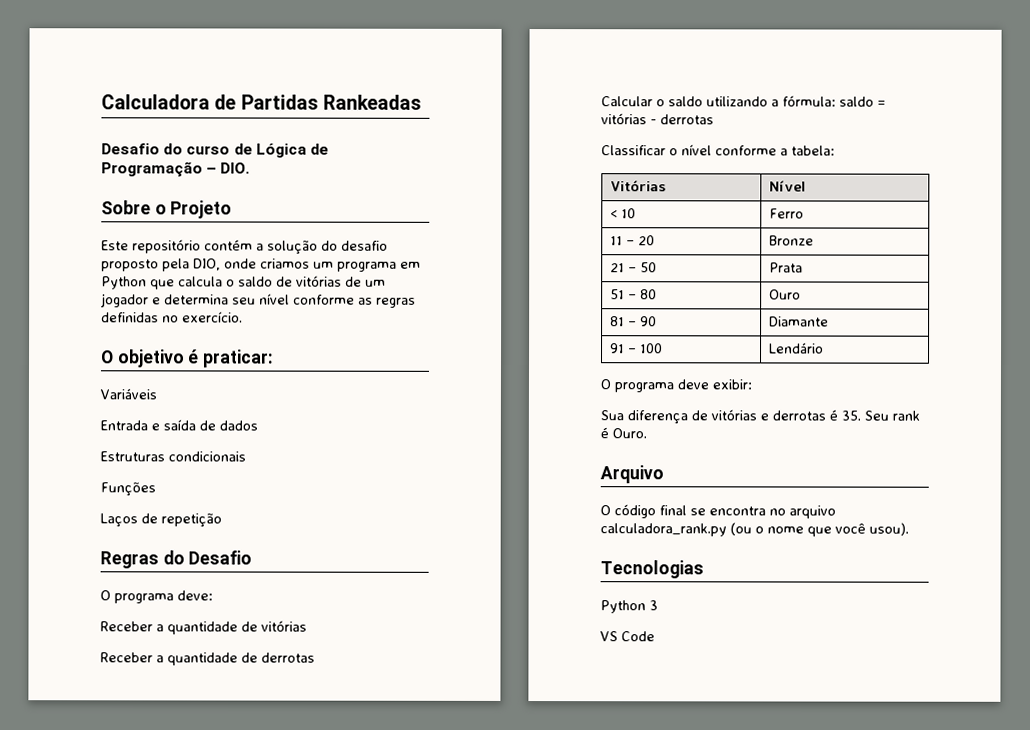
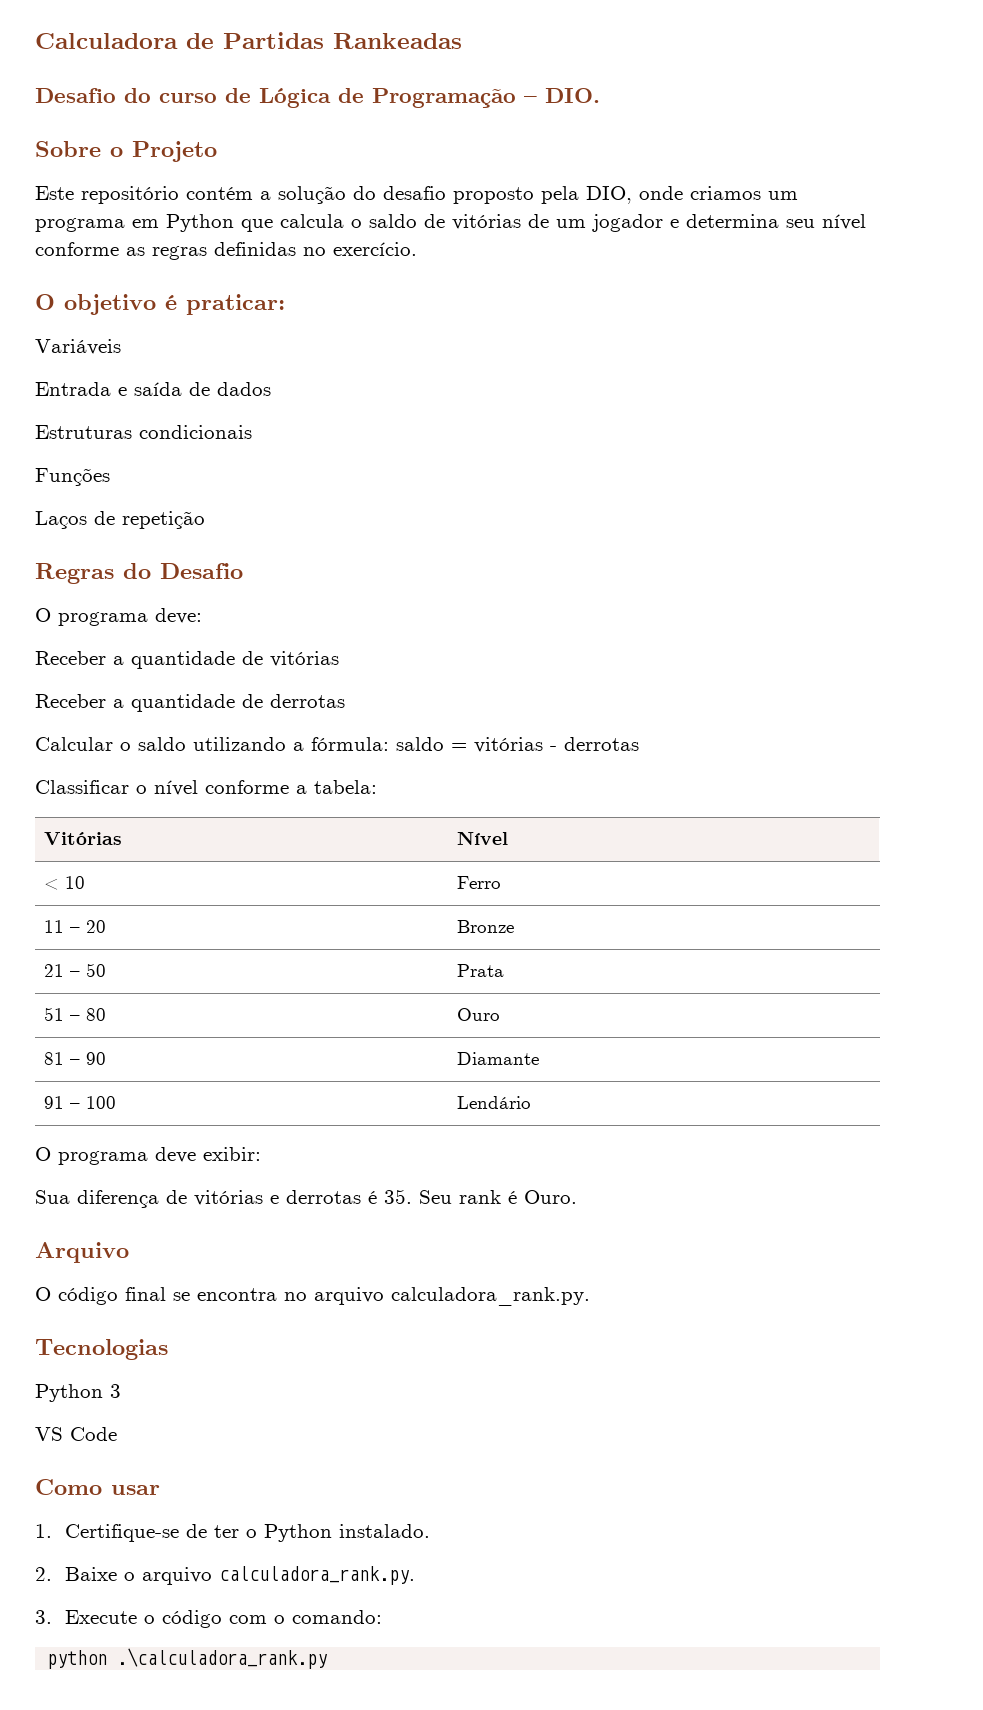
- O código final se encontra no arquivo calculadora_rank.py (ou o nome que você usou).
+ O código final se encontra no arquivo calculadora_rank.py.
+ Como usar
+ 1. Certifique-se de ter o Python instalado.
+ 2. Baixe o arquivo calculadora_rank.py.
+ 3. Execute o código com o comando:
+ python .\calculadora_rank.py

